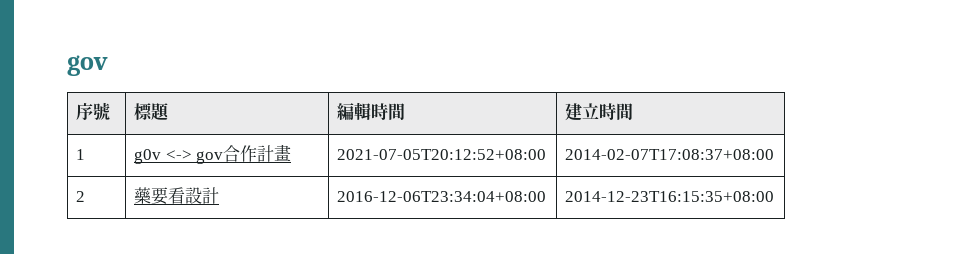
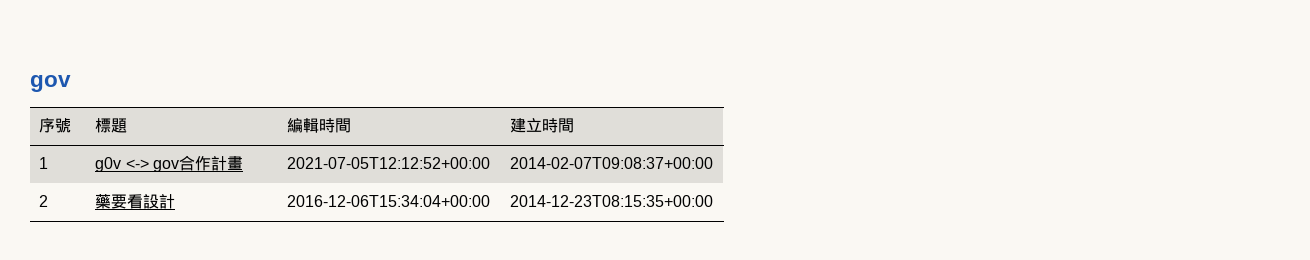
- 1 | g0v <-> gov合作計畫 | 2021-07-05T20:12:52+08:00 | 2014-02-07T17:08:37+08:00
+ 1 | g0v <-> gov合作計畫 | 2021-07-05T12:12:52+00:00 | 2014-02-07T09:08:37+00:00
- 2 | 藥要看設計 | 2016-12-06T23:34:04+08:00 | 2014-12-23T16:15:35+08:00
+ 2 | 藥要看設計 | 2016-12-06T15:34:04+00:00 | 2014-12-23T08:15:35+00:00

